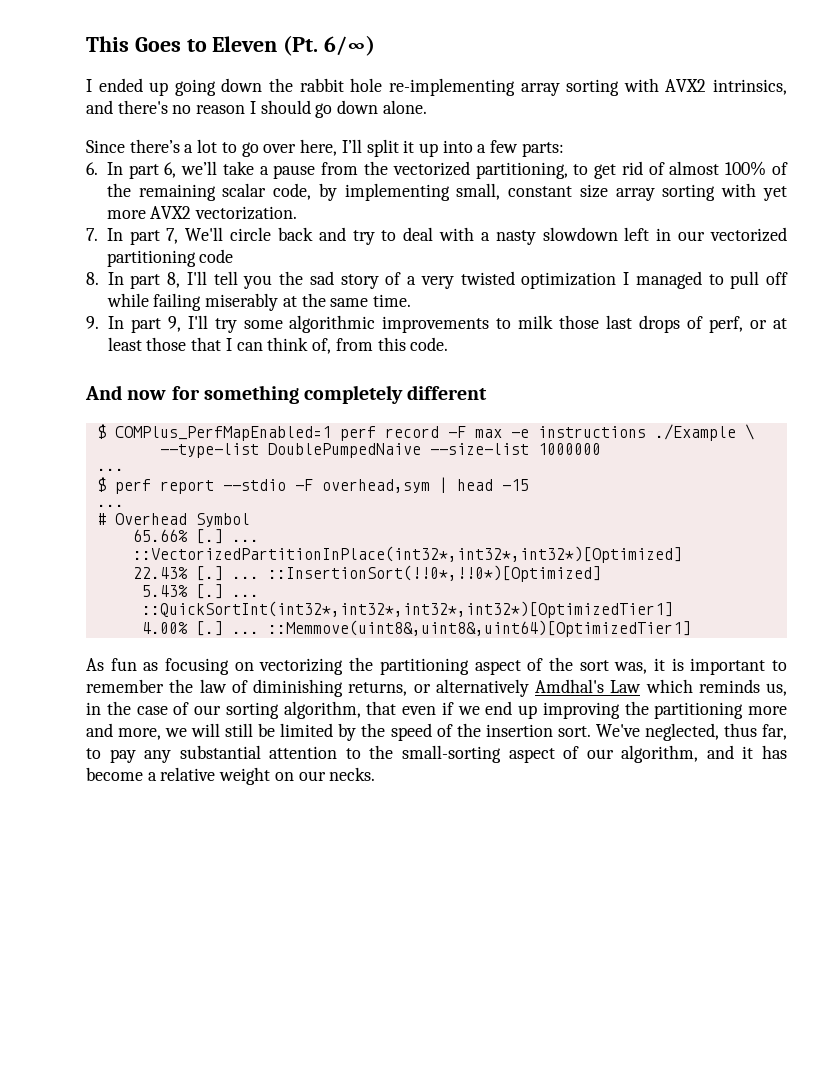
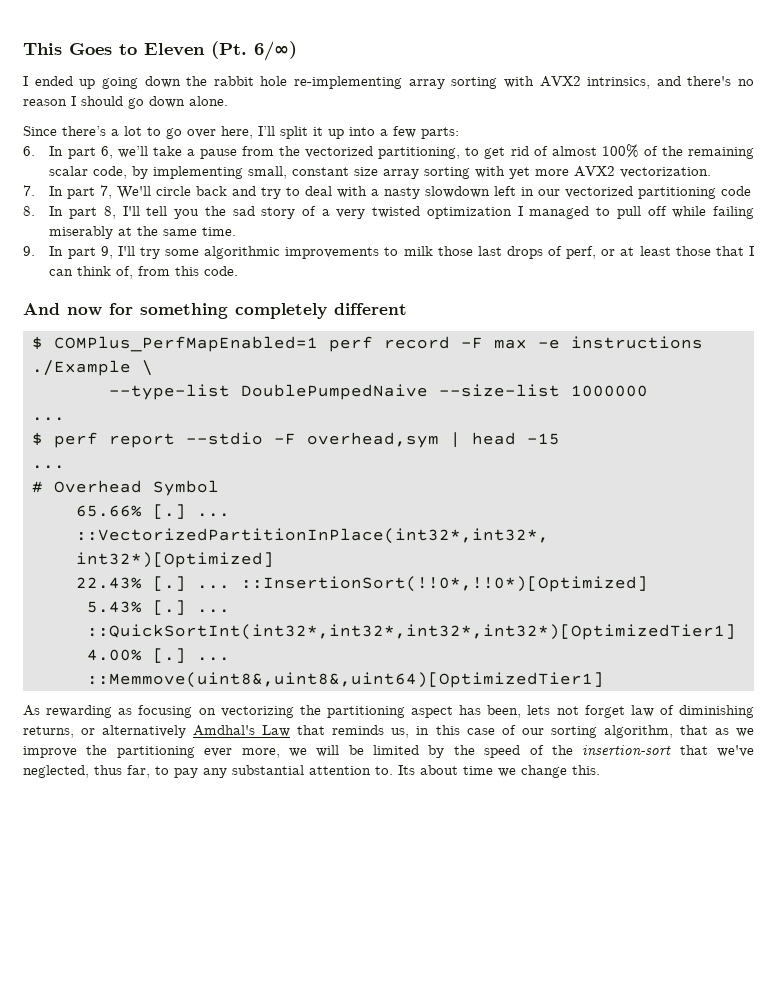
- As fun as focusing on vectorizing the partitioning aspect of the sort was, it is important to remember the law of diminishing returns, or alternatively Amdhal's Law which reminds us, in the case of our sorting algorithm, that even if we end up improving the partitioning more and more, we will still be limited by the speed of the insertion sort. We've neglected, thus far, to pay any substantial attention to the small-sorting aspect of our algorithm, and it has become a relative weight on our necks.
+ As rewarding as focusing on vectorizing the partitioning aspect has been, lets not forget law of diminishing returns, or alternatively Amdhal's Law that reminds us, in this case of our sorting algorithm, that as we improve the partitioning ever more, we will be limited by the speed of the insertion-sort that we've neglected, thus far, to pay any substantial attention to. Its about time we change this.

